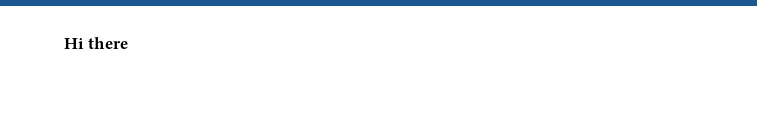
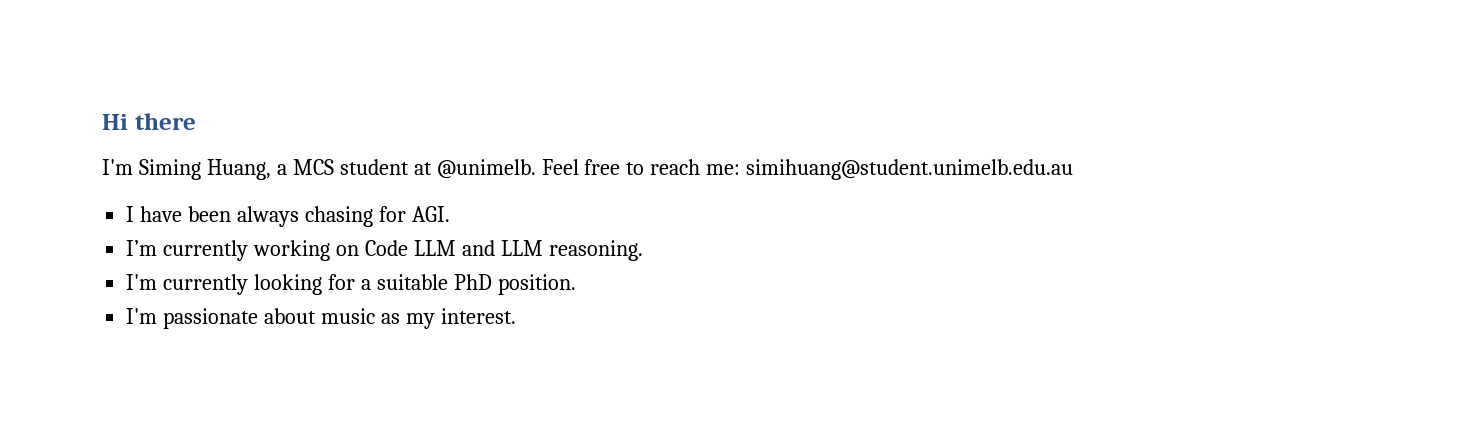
+ I'm Siming Huang, a MCS student at @unimelb. Feel free to reach me: simihuang@student.unimelb.edu.au
+ I have been always chasing for AGI.
+ I’m currently working on Code LLM and LLM reasoning.
+ I'm currently looking for a suitable PhD position.
+ I'm passionate about music as my interest.

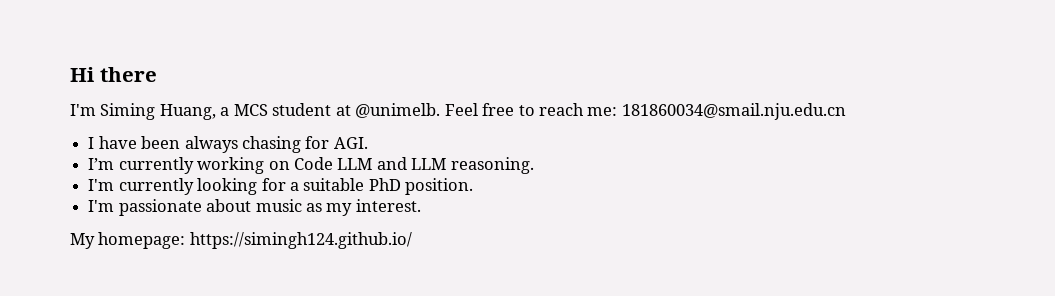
- Feel free to reach me: simihuang@student.unimelb.edu.au
+ Feel free to reach me: 181860034@smail.nju.edu.cn
+ My homepage: https://simingh124.github.io/

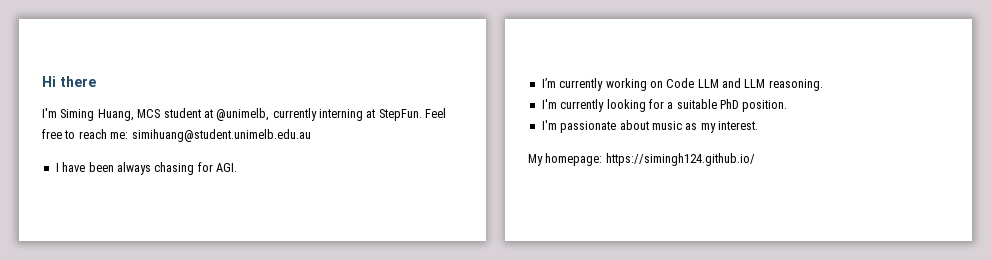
- I'm Siming Huang, a MCS student at @unimelb.
+ I'm Siming Huang, MCS student at @unimelb, currently interning at StepFun.
- Feel free to reach me: 181860034@smail.nju.edu.cn
+ Feel free to reach me: simihuang@student.unimelb.edu.au

